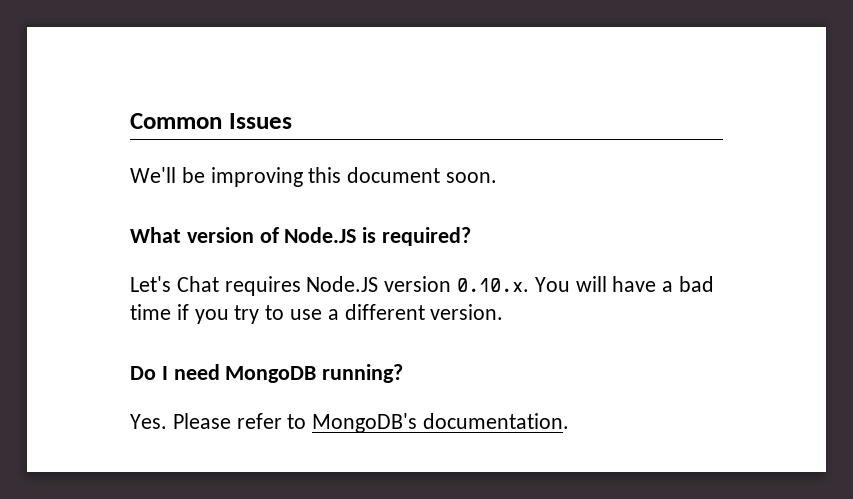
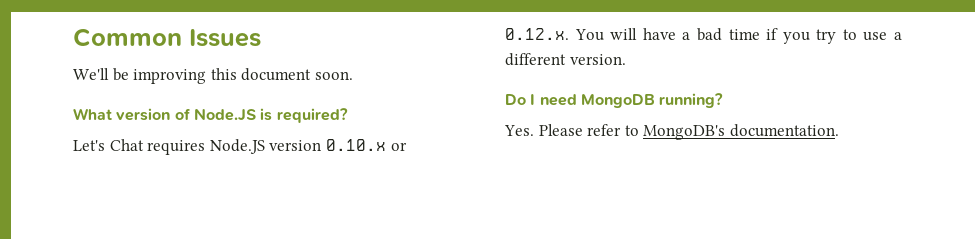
- Let's Chat requires Node.JS version 0.10.x. You will have a bad time if you try to use a different version.
+ Let's Chat requires Node.JS version 0.10.x or 0.12.x. You will have a bad time if you try to use a different version.

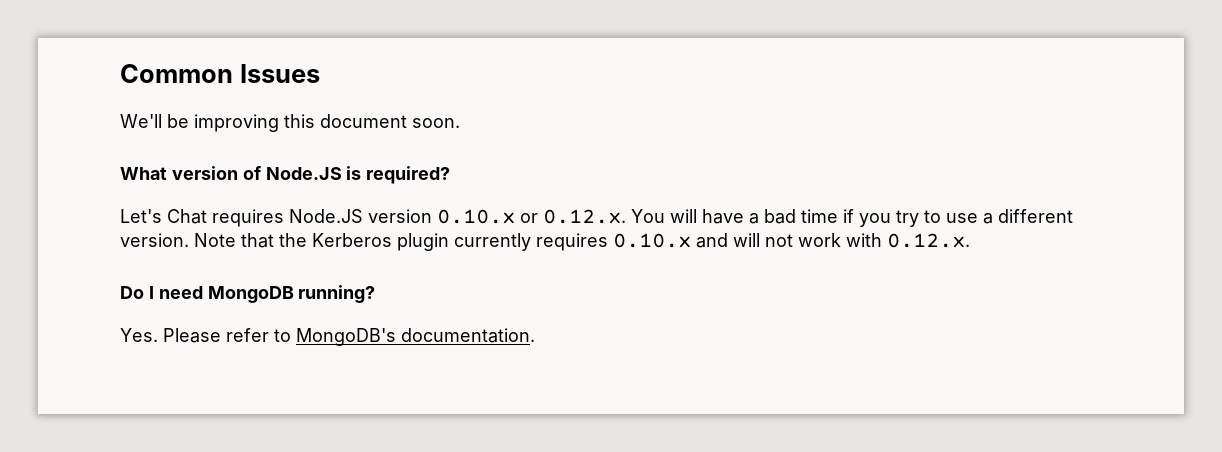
+ Note that the Kerberos plugin currently requires 0.10.x and will not work with 0.12.x.

